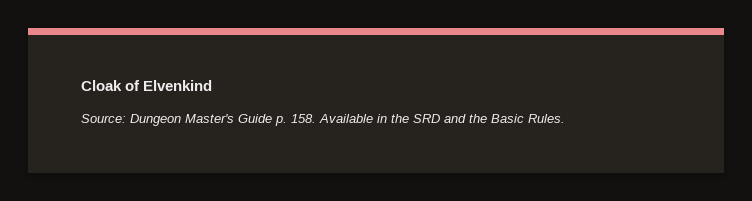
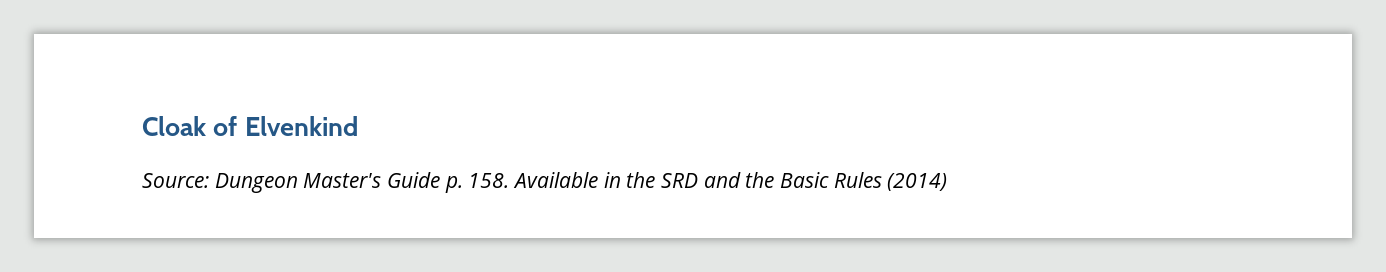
- Source: Dungeon Master's Guide p. 158. Available in the SRD and the Basic Rules.
+ Source: Dungeon Master's Guide p. 158. Available in the SRD and the Basic Rules (2014)

